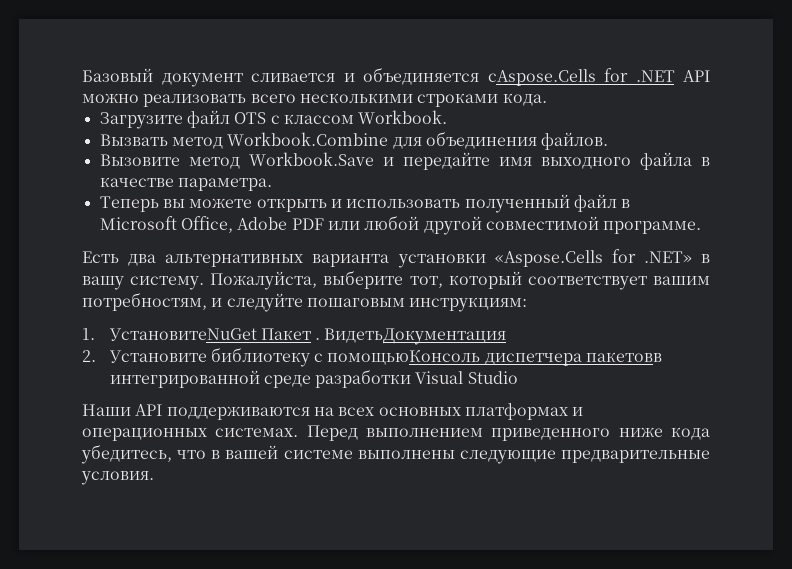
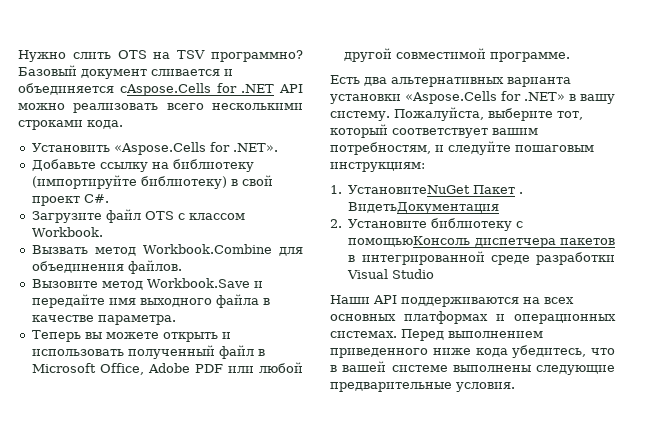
+ Нужно слить OTS на TSV программно?
+ Установить «Aspose.Cells for .NET».
+ Добавьте ссылку на библиотеку (импортируйте библиотеку) в свой проект C#.
- 2. Установите библиотеку с помощьюКонсоль диспетчера пакетовв интегрированной среде разработки Visual Studio
+ 2. Установите библиотеку с помощьюКонсоль диспетчера пакетов в интегрированной среде разработки Visual Studio

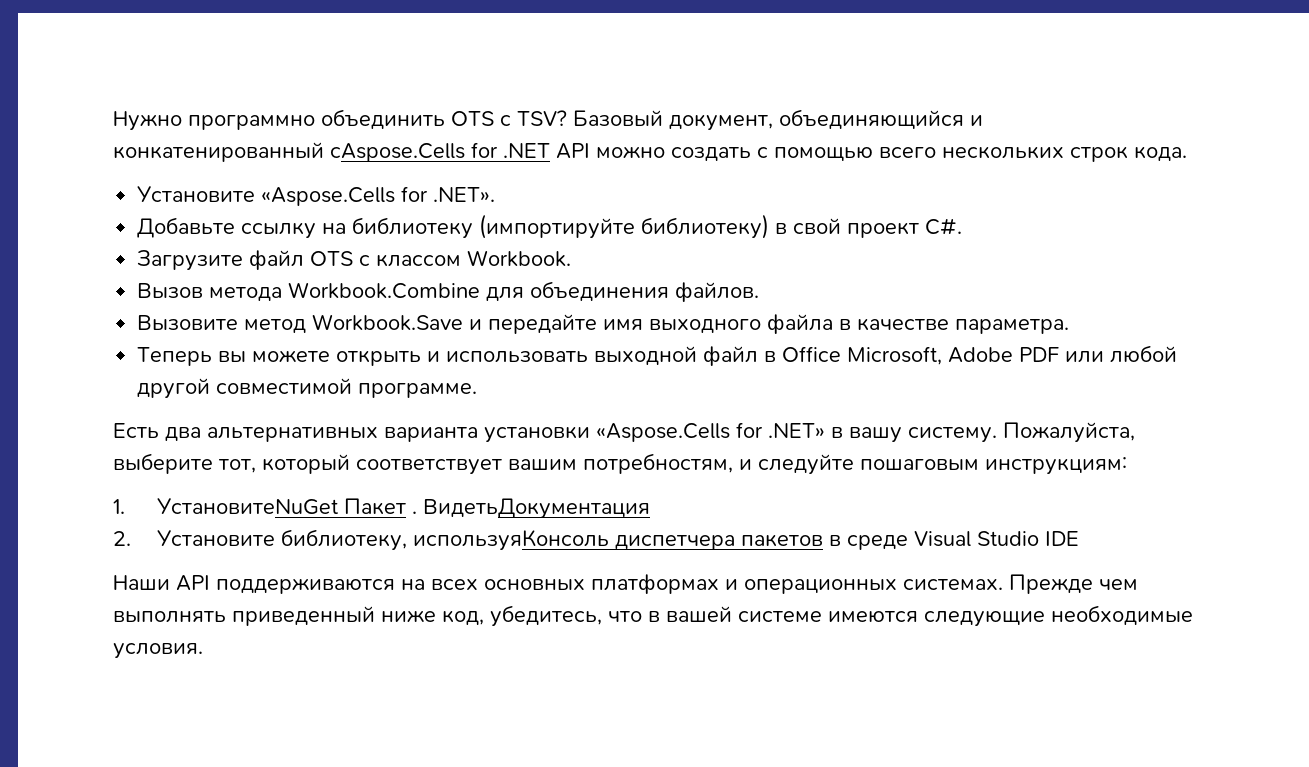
- Нужно слить OTS на TSV программно? Базовый документ сливается и объединяется сAspose.Cells for .NET API можно реализовать всего несколькими строками кода.
+ Нужно программно объединить OTS с TSV? Базовый документ, объединяющийся и конкатенированный сAspose.Cells for .NET API можно создать с помощью всего нескольких строк кода.
- Установить «Aspose.Cells for .NET».
+ Установите «Aspose.Cells for .NET».
- Вызвать метод Workbook.Combine для объединения файлов.
+ Вызов метода Workbook.Combine для объединения файлов.
- Теперь вы можете открыть и использовать полученный файл в Microsoft Office, Adobe PDF или любой другой совместимой программе.
+ Теперь вы можете открыть и использовать выходной файл в Office Microsoft, Adobe PDF или любой другой совместимой программе.
- 2. Установите библиотеку с помощьюКонсоль диспетчера пакетов в интегрированной среде разработки Visual Studio
+ 2. Установите библиотеку, используяКонсоль диспетчера пакетов в среде Visual Studio IDE
- Перед выполнением приведенного ниже кода убедитесь, что в вашей системе выполнены следующие предварительные условия.
+ Прежде чем выполнять приведенный ниже код, убедитесь, что в вашей системе имеются следующие необходимые условия.

